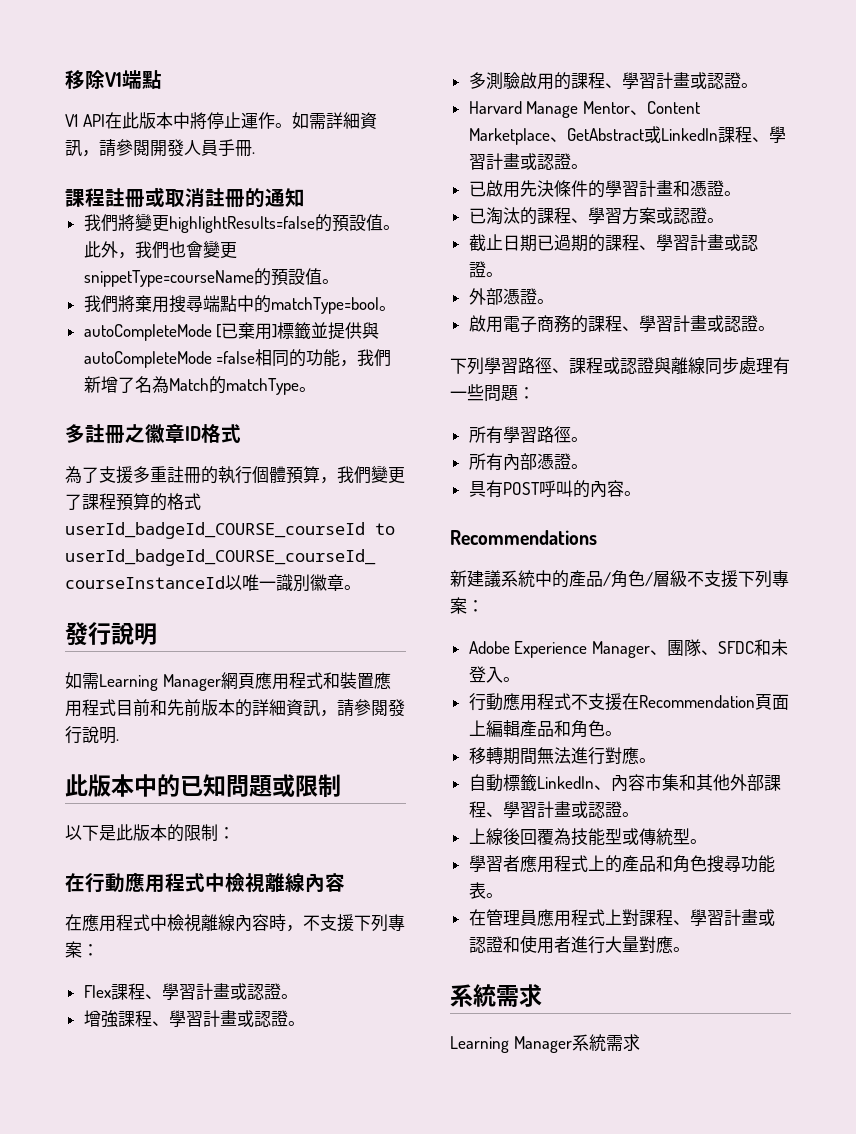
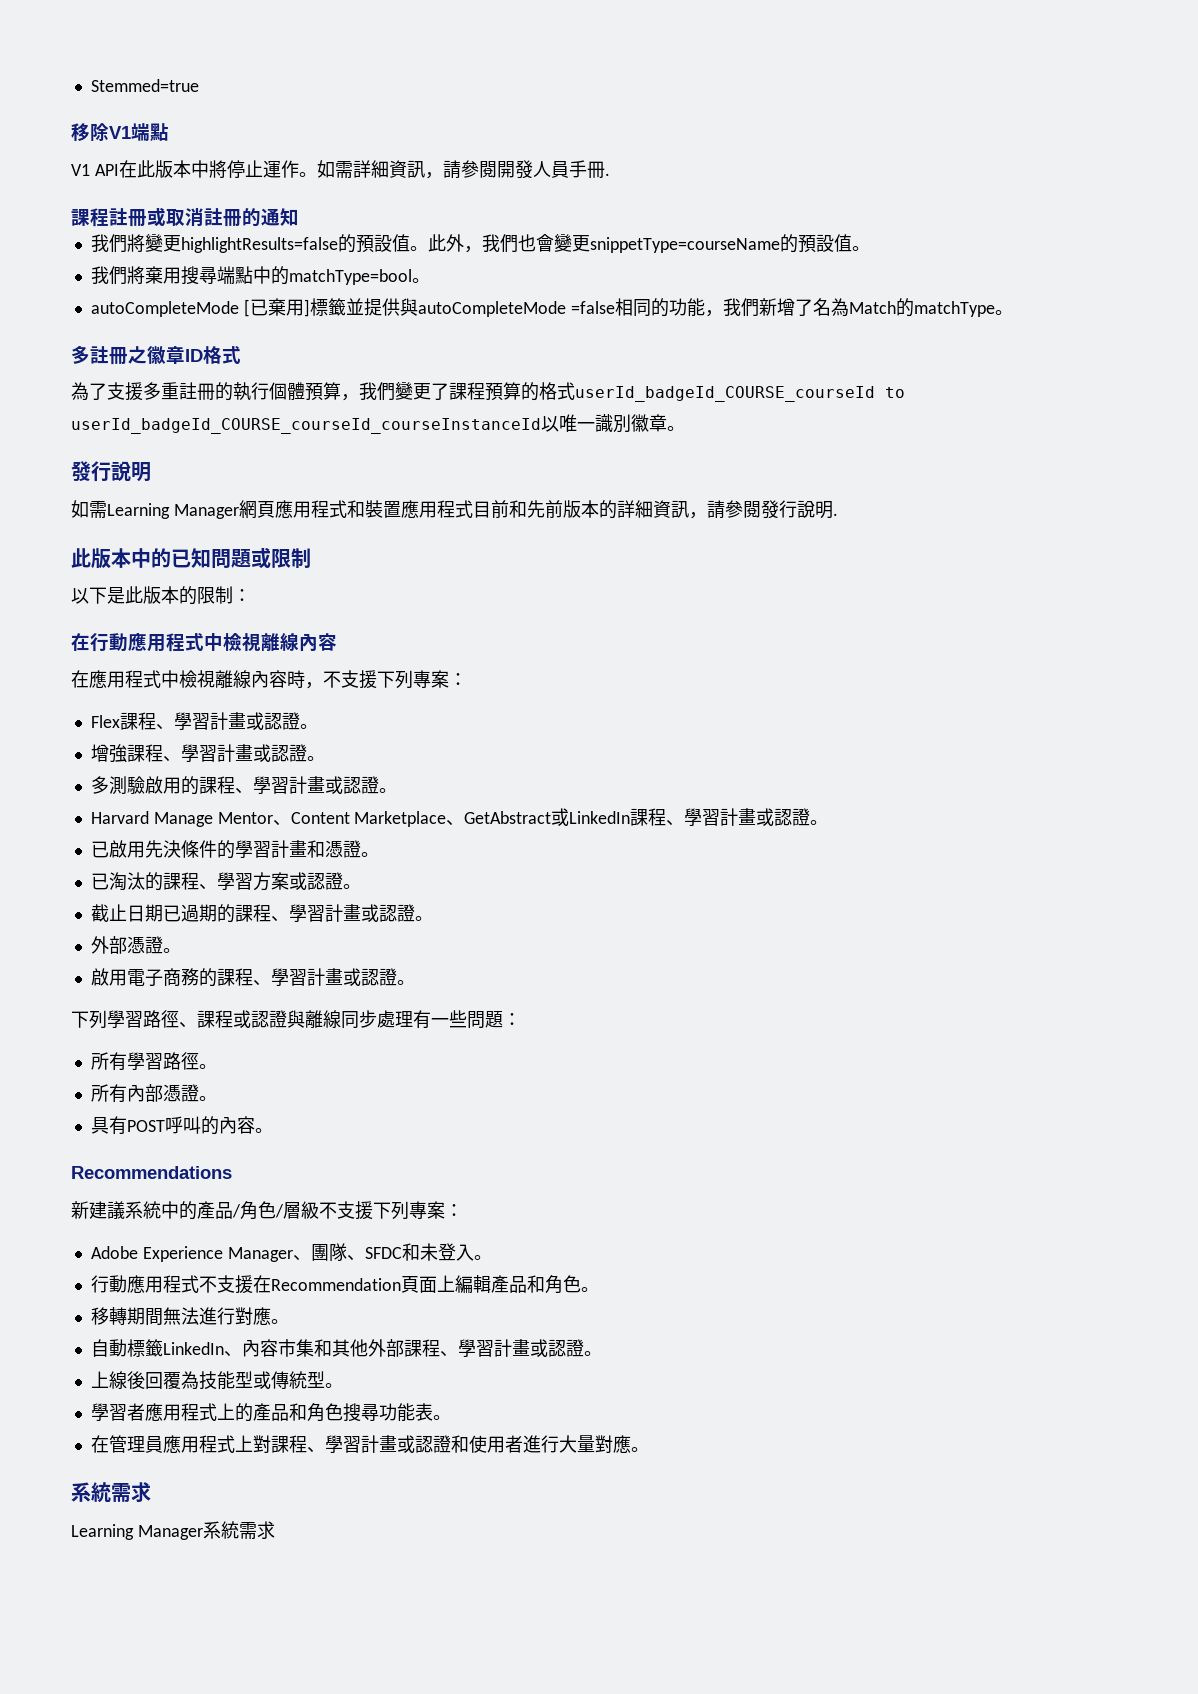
+ Stemmed=true

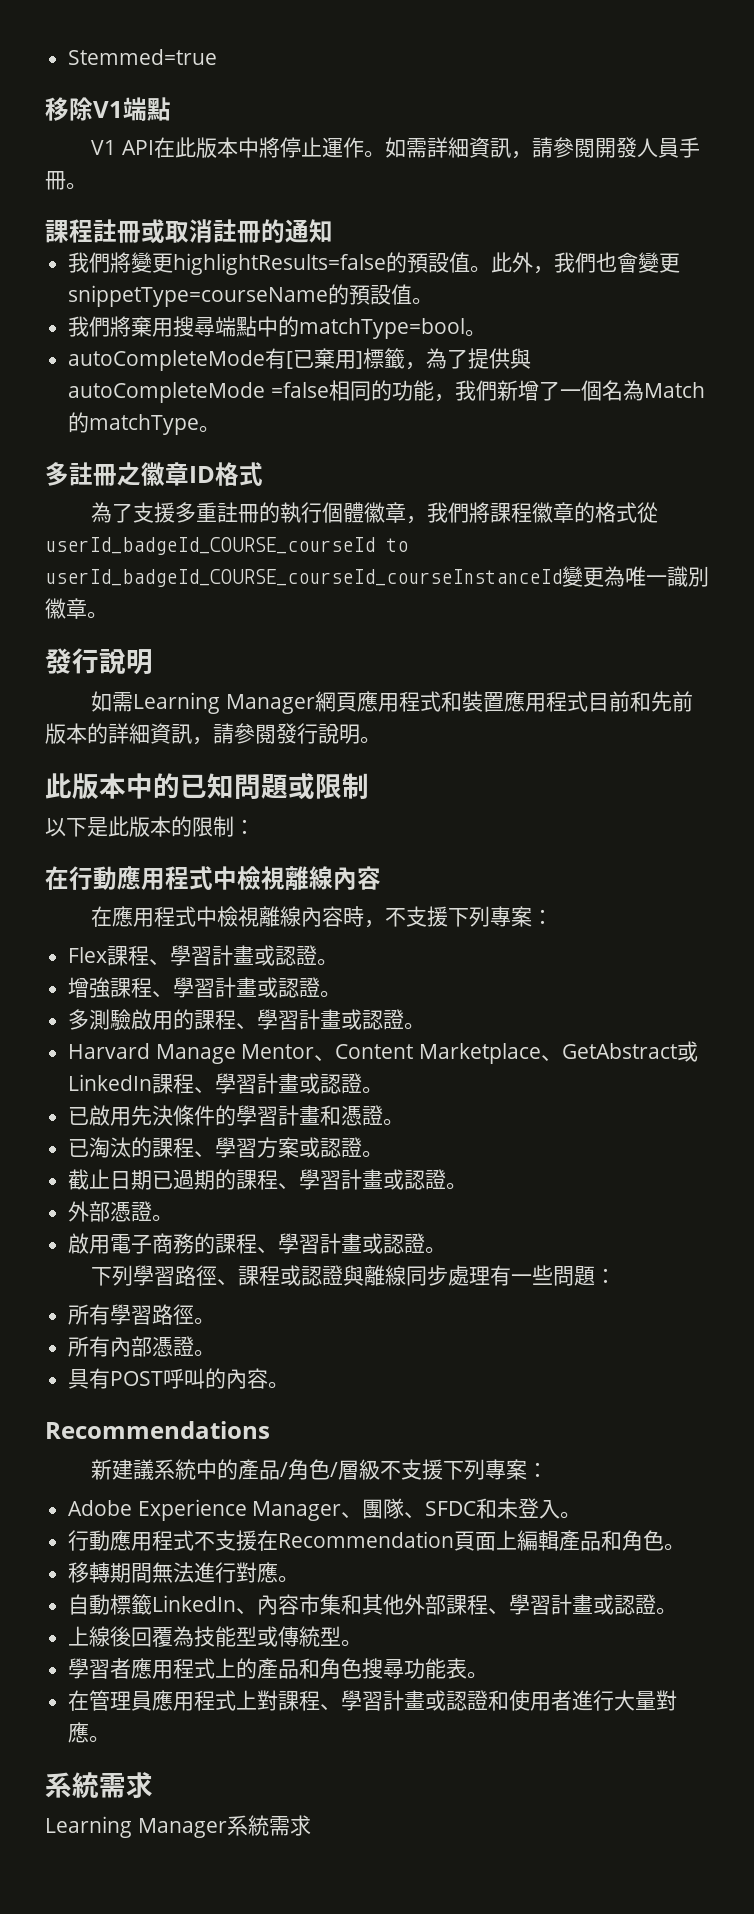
- 如需詳細資訊，請參閱開發人員手冊.
+ 如需詳細資訊，請參閱開發人員手冊。
- autoCompleteMode [已棄用]標籤並提供與autoCompleteMode =false相同的功能，我們新增了名為Match的matchType。
+ autoCompleteMode有[已棄用]標籤，為了提供與autoCompleteMode =false相同的功能，我們新增了一個名為Match的matchType。
- 為了支援多重註冊的執行個體預算，我們變更了課程預算的格式userId_badgeId_COURSE_courseId to userId_badgeId_COURSE_courseId_courseInstanceId以唯一識別徽章。
+ 為了支援多重註冊的執行個體徽章，我們將課程徽章的格式從userId_badgeId_COURSE_courseId to userId_badgeId_COURSE_courseId_courseInstanceId變更為唯一識別徽章。
- 如需Learning Manager網頁應用程式和裝置應用程式目前和先前版本的詳細資訊，請參閱發行說明.
+ 如需Learning Manager網頁應用程式和裝置應用程式目前和先前版本的詳細資訊，請參閱發行說明。

